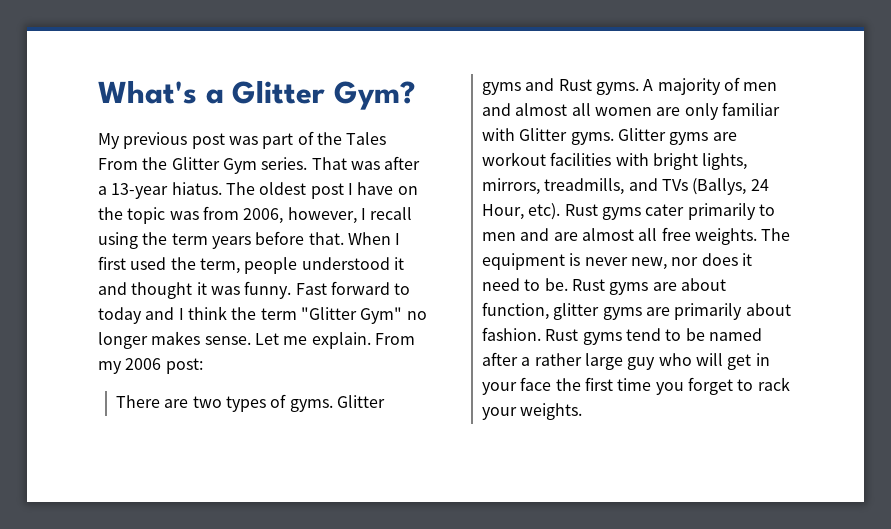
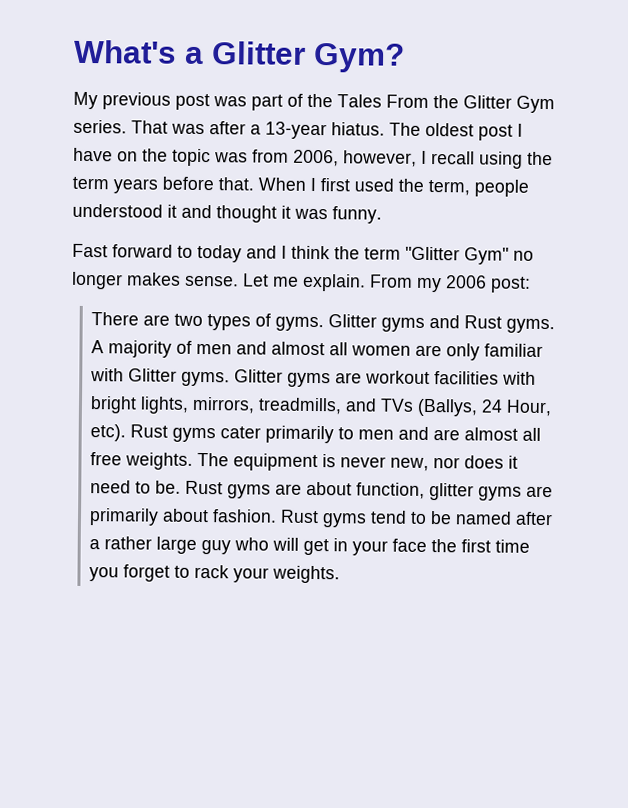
- When I first used the term, people understood it and thought it was funny. Fast forward to today and I think the term "Glitter Gym" no longer makes sense.
+ When I first used the term, people understood it and thought it was funny.
+ Fast forward to today and I think the term "Glitter Gym" no longer makes sense.

